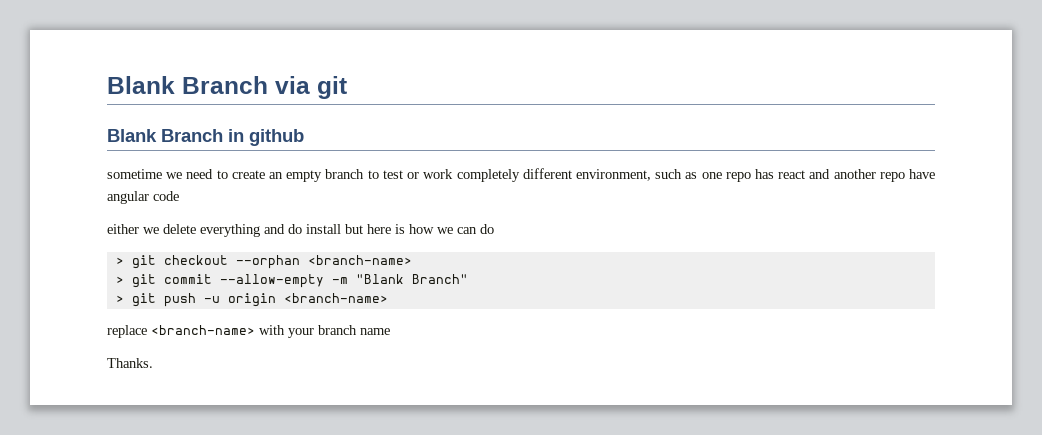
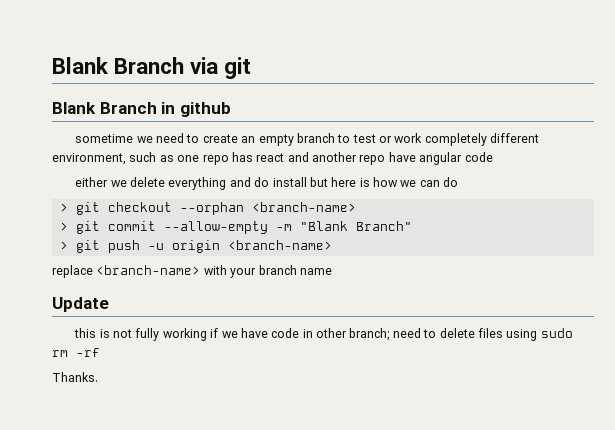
+ Update
+ this is not fully working if we have code in other branch; need to delete files using sudo rm -rf

